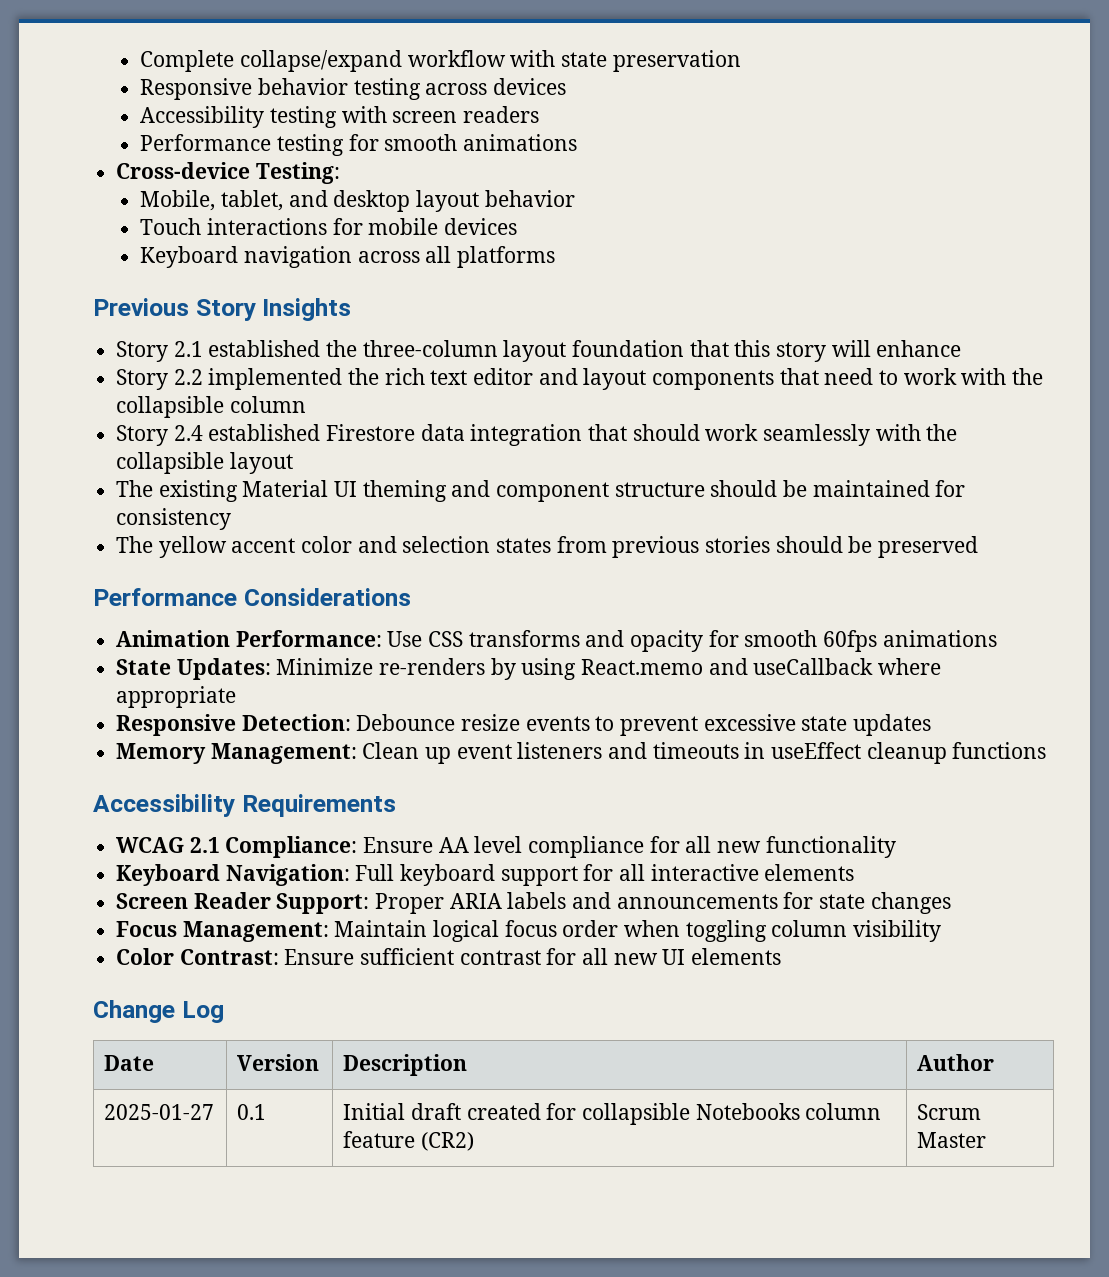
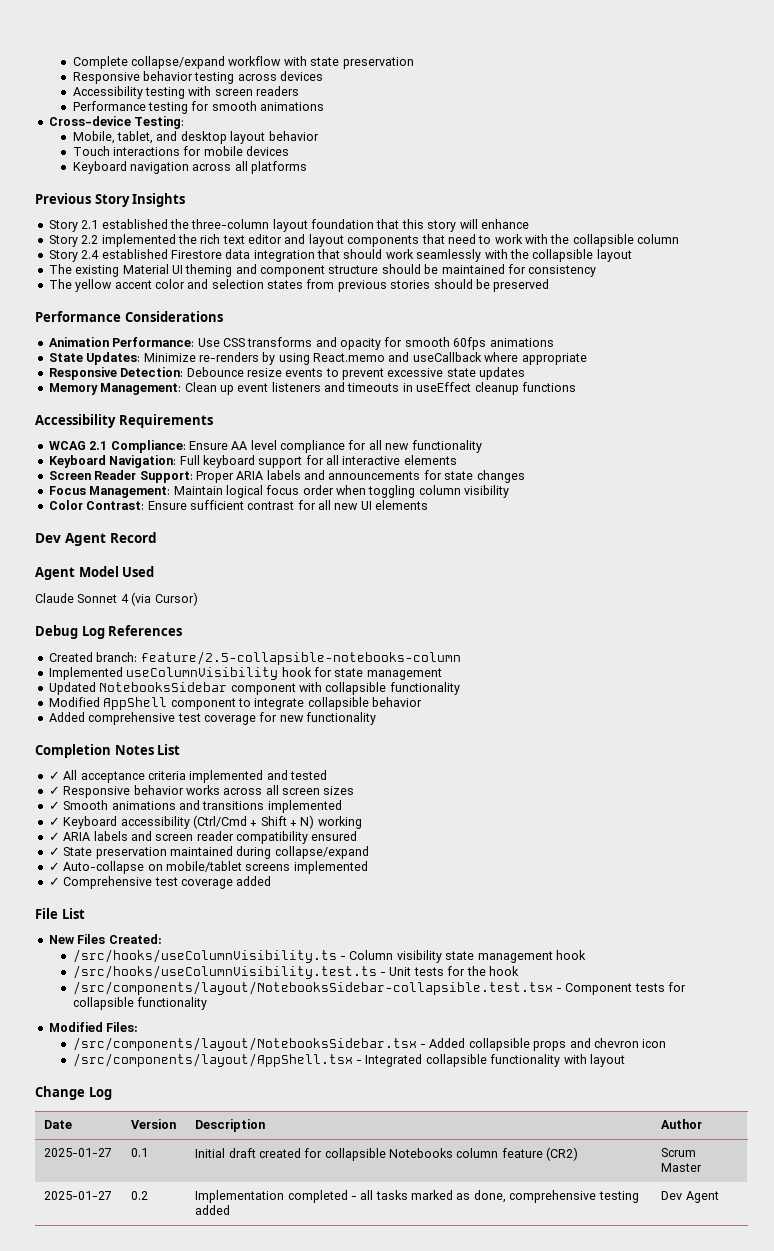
+ Dev Agent Record
+ Agent Model Used
+ Claude Sonnet 4 (via Cursor)
+ Debug Log References
+ Created branch: feature/2.5-collapsible-notebooks-column
+ Implemented useColumnVisibility hook for state management
+ Updated NotebooksSidebar component with collapsible functionality
+ Modified AppShell component to integrate collapsible behavior
+ Added comprehensive test coverage for new functionality
+ Completion Notes List
+ ✓ All acceptance criteria implemented and tested
+ ✓ Responsive behavior works across all screen sizes
+ ✓ Smooth animations and transitions implemented
+ ✓ Keyboard accessibility (Ctrl/Cmd + Shift + N) working
+ ✓ ARIA labels and screen reader compatibility ensured
+ ✓ State preservation maintained during collapse/expand
+ ✓ Auto-collapse on mobile/tablet screens implemented
+ ✓ Comprehensive test coverage added
+ File List
+ New Files Created:
+ /src/hooks/useColumnVisibility.ts - Column visibility state management hook
+ /src/hooks/useColumnVisibility.test.ts - Unit tests for the hook
+ /src/components/layout/NotebooksSidebar-collapsible.test.tsx - Component tests for collapsible functionality
+ Modified Files:
+ /src/components/layout/NotebooksSidebar.tsx - Added collapsible props and chevron icon
+ /src/components/layout/AppShell.tsx - Integrated collapsible functionality with layout
+ 2025-01-27 | 0.2 | Implementation completed - all tasks marked as done, comprehensive testing added | Dev Agent

